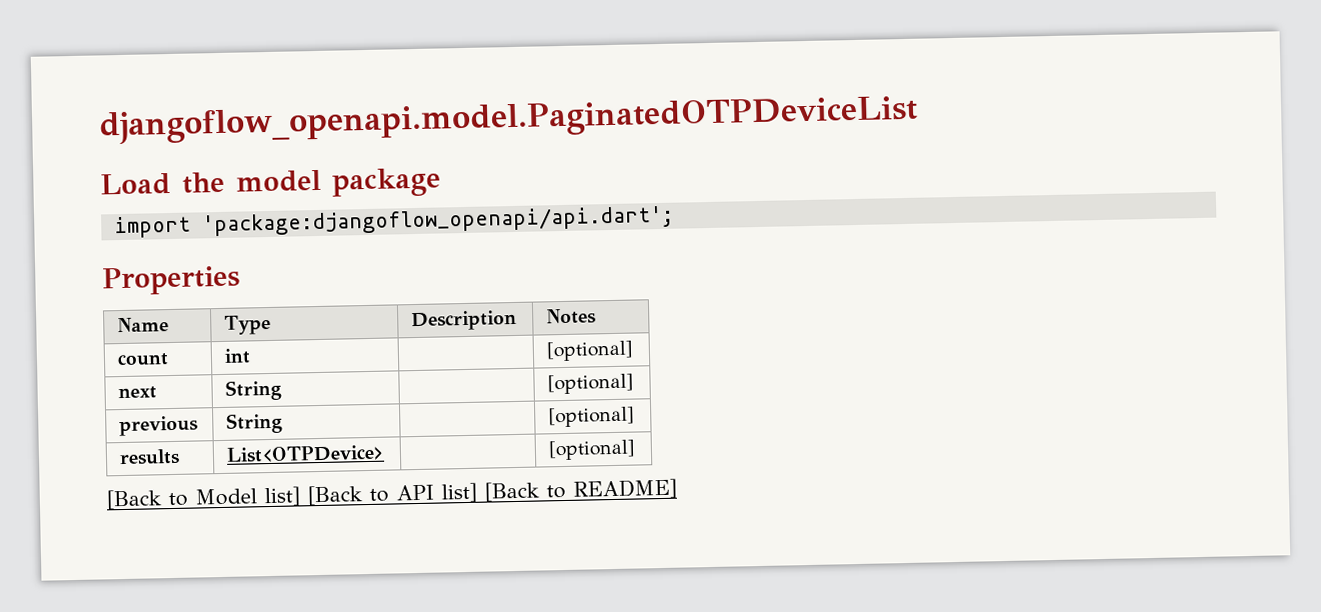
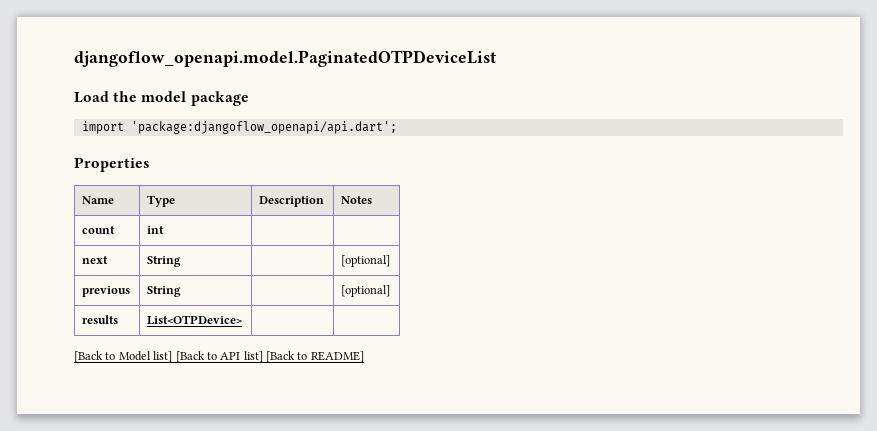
- count | int | | [optional]
+ count | int | |
- results | List<OTPDevice> | | [optional]
+ results | List<OTPDevice> | |

